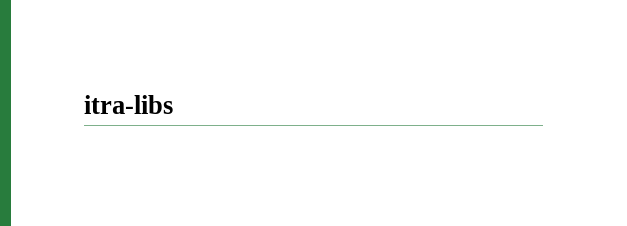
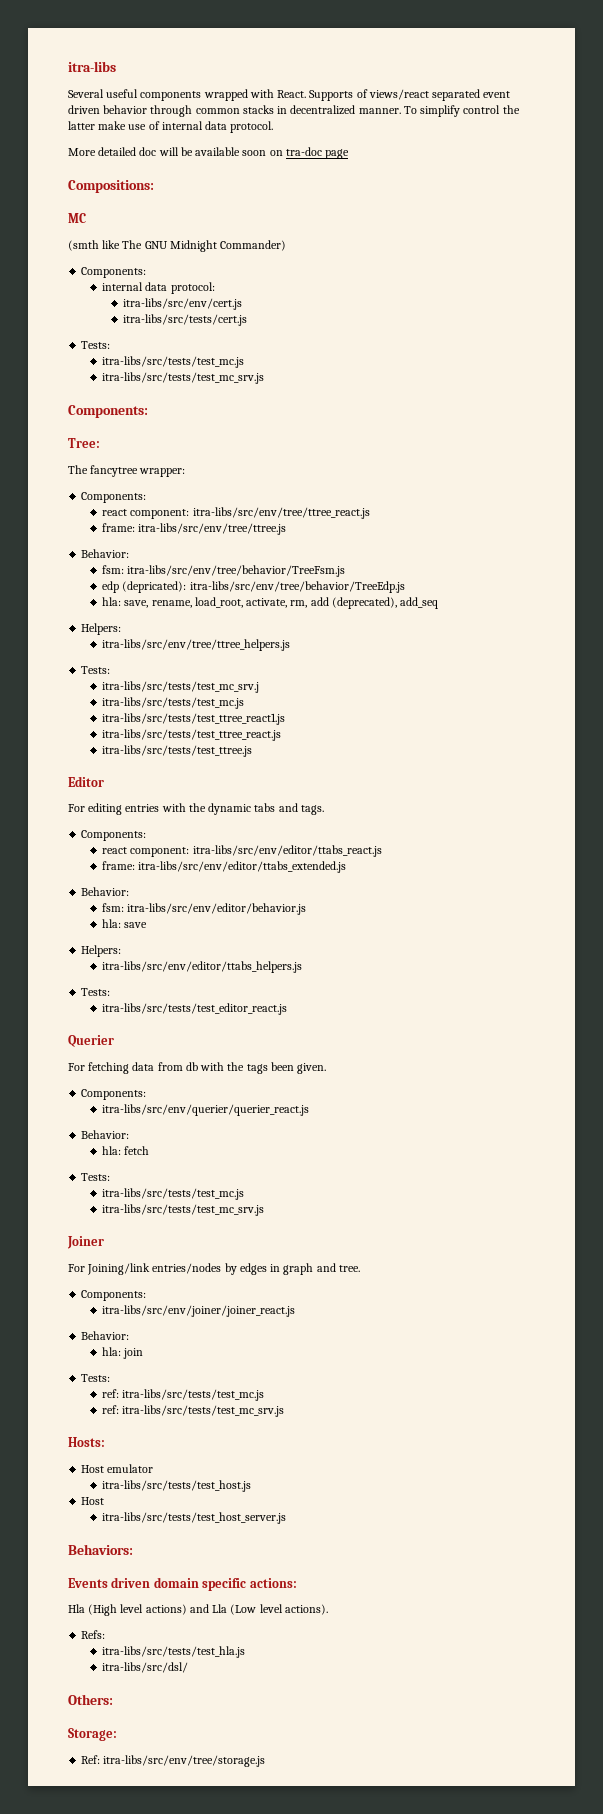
+ Several useful components wrapped with React. Supports of views/react separated event driven behavior through common stacks in decentralized manner. To simplify control the latter make use of internal data protocol.
+ More detailed doc will be available soon on tra-doc page
+ Compositions:
+ MC
+ (smth like The GNU Midnight Commander)
+ Components:
+ internal data protocol:
+ itra-libs/src/env/cert.js
+ itra-libs/src/tests/cert.js
+ Tests:
+ itra-libs/src/tests/test_mc.js
+ itra-libs/src/tests/test_mc_srv.js
+ Components:
+ Tree:
+ The fancytree wrapper:
+ Components:
+ react component: itra-libs/src/env/tree/ttree_react.js
+ frame: itra-libs/src/env/tree/ttree.js
+ Behavior:
+ fsm: itra-libs/src/env/tree/behavior/TreeFsm.js
+ edp (depricated): itra-libs/src/env/tree/behavior/TreeEdp.js
+ hla: save, rename, load_root, activate, rm, add (deprecated), add_seq
+ Helpers:
+ itra-libs/src/env/tree/ttree_helpers.js
+ Tests:
+ itra-libs/src/tests/test_mc_srv.j
+ itra-libs/src/tests/test_mc.js
+ itra-libs/src/tests/test_ttree_react1.js
+ itra-libs/src/tests/test_ttree_react.js
+ itra-libs/src/tests/test_ttree.js
+ Editor
+ For editing entries with the dynamic tabs and tags.
+ Components:
+ react component: itra-libs/src/env/editor/ttabs_react.js
+ frame: itra-libs/src/env/editor/ttabs_extended.js
+ Behavior:
+ fsm: itra-libs/src/env/editor/behavior.js
+ hla: save
+ Helpers:
+ itra-libs/src/env/editor/ttabs_helpers.js
+ Tests:
+ itra-libs/src/tests/test_editor_react.js
+ Querier
+ For fetching data from db with the tags been given.
+ Components:
+ itra-libs/src/env/querier/querier_react.js
+ Behavior:
+ hla: fetch
+ Tests:
+ itra-libs/src/tests/test_mc.js
+ itra-libs/src/tests/test_mc_srv.js
+ Joiner
+ For Joining/link entries/nodes by edges in graph and tree.
+ Components:
+ itra-libs/src/env/joiner/joiner_react.js
+ Behavior:
+ hla: join
+ Tests:
+ ref: itra-libs/src/tests/test_mc.js
+ ref: itra-libs/src/tests/test_mc_srv.js
+ Hosts:
+ Host emulator
+ itra-libs/src/tests/test_host.js
+ Host
+ itra-libs/src/tests/test_host_server.js
+ Behaviors:
+ Events driven domain specific actions:
+ Hla (High level actions) and Lla (Low level actions).
+ Refs:
+ itra-libs/src/tests/test_hla.js
+ itra-libs/src/dsl/
+ Others:
+ Storage:
+ Ref: itra-libs/src/env/tree/storage.js

